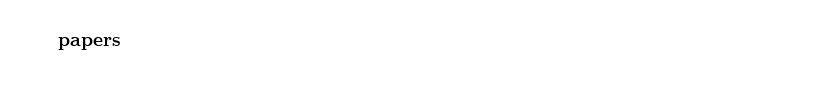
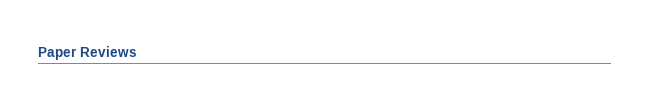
- papers
+ Paper Reviews

